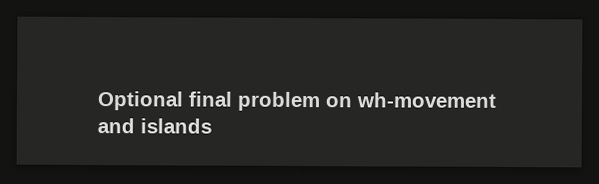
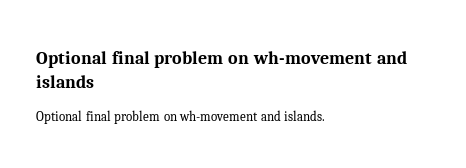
+ Optional final problem on wh-movement and islands.

